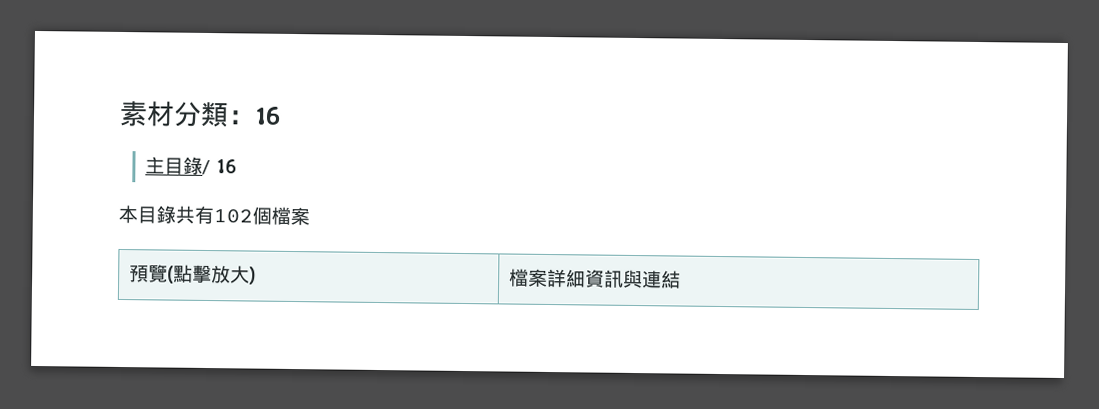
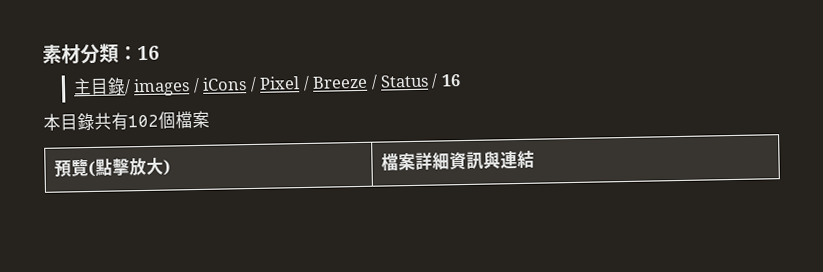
- 主目錄/ 16
+ 主目錄/ images / iCons / Pixel / Breeze / Status / 16

